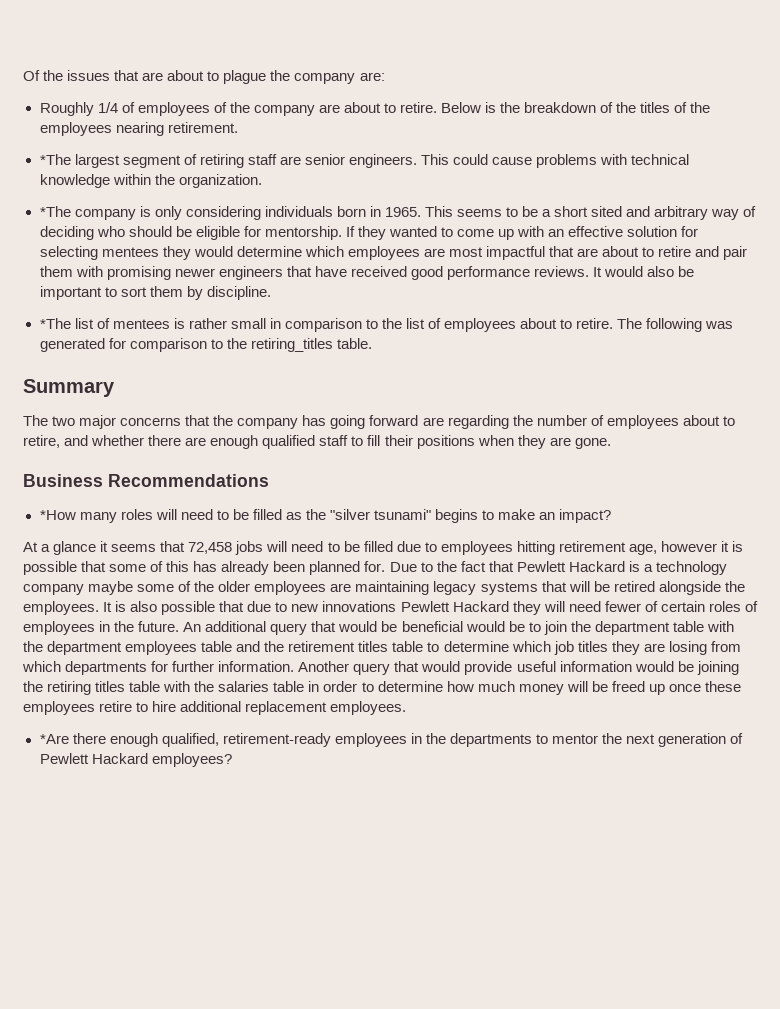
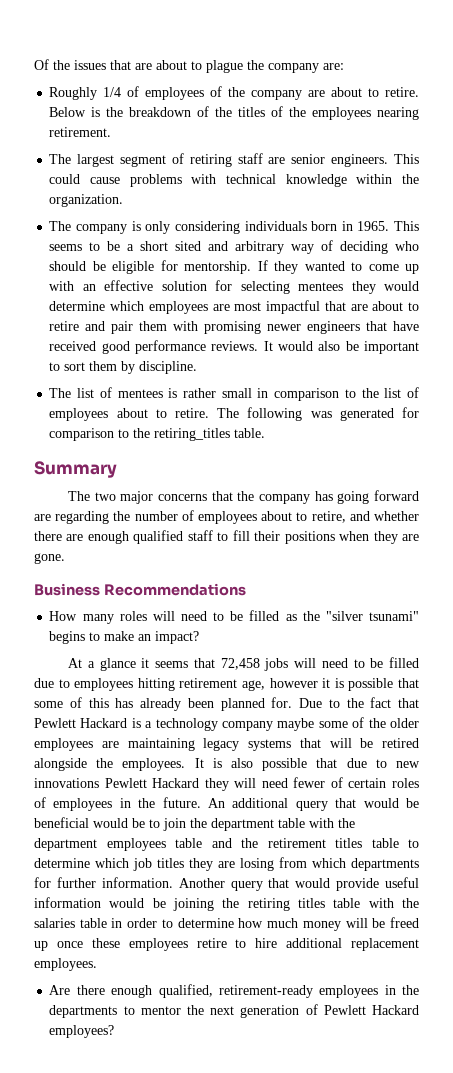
- *The largest segment of retiring staff are senior engineers.
+ The largest segment of retiring staff are senior engineers.
- *The company is only considering individuals born in 1965.
+ The company is only considering individuals born in 1965.
- *The list of mentees is rather small in comparison to the list of employees about to retire.
+ The list of mentees is rather small in comparison to the list of employees about to retire.
- *How many roles will need to be filled as the "silver tsunami" begins to make an impact?
+ How many roles will need to be filled as the "silver tsunami" begins to make an impact?
- *Are there enough qualified, retirement-ready employees in the departments to mentor the next generation of Pewlett Hackard employees?
+ Are there enough qualified, retirement-ready employees in the departments to mentor the next generation of Pewlett Hackard employees?

